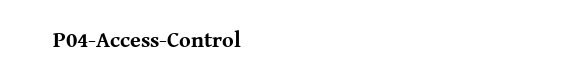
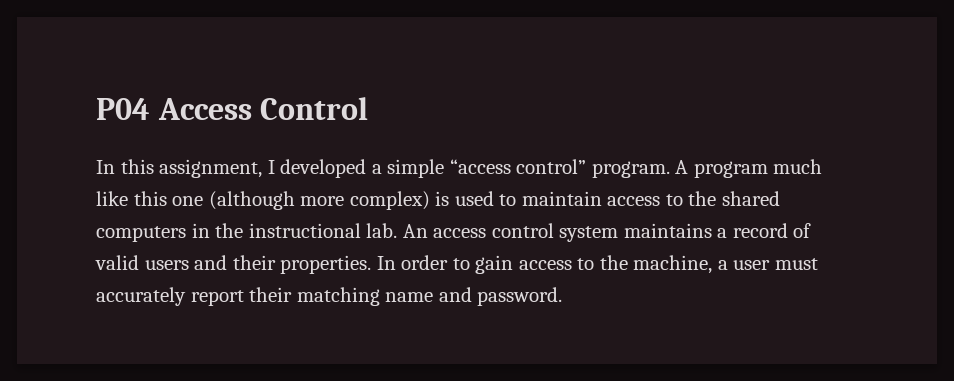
- P04-Access-Control
+ P04 Access Control
+ In this assignment, I developed a simple “access control” program. A program much like this one (although more complex) is used to maintain access to the shared computers in the instructional lab. An access control system maintains a record of valid users and their properties. In order to gain access to the machine, a user must accurately report their matching name and password.

